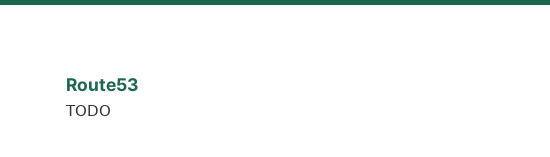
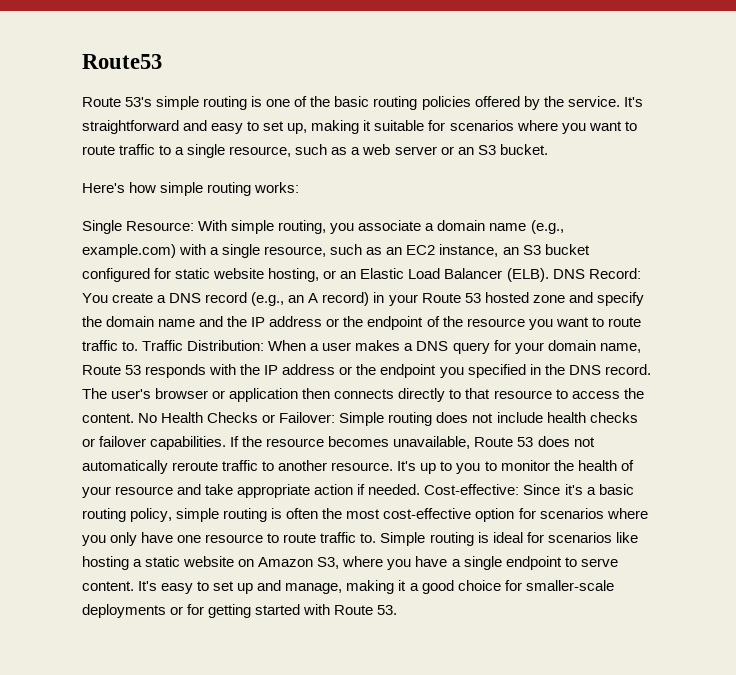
- TODO
+ Route 53's simple routing is one of the basic routing policies offered by the service. It's straightforward and easy to set up, making it suitable for scenarios where you want to route traffic to a single resource, such as a web server or an S3 bucket.
+ Here's how simple routing works:
+ Single Resource: With simple routing, you associate a domain name (e.g., example.com) with a single resource, such as an EC2 instance, an S3 bucket configured for static website hosting, or an Elastic Load Balancer (ELB). DNS Record: You create a DNS record (e.g., an A record) in your Route 53 hosted zone and specify the domain name and the IP address or the endpoint of the resource you want to route traffic to. Traffic Distribution: When a user makes a DNS query for your domain name, Route 53 responds with the IP address or the endpoint you specified in the DNS record. The user's browser or application then connects directly to that resource to access the content. No Health Checks or Failover: Simple routing does not include health checks or failover capabilities. If the resource becomes unavailable, Route 53 does not automatically reroute traffic to another resource. It's up to you to monitor the health of your resource and take appropriate action if needed. Cost-effective: Since it's a basic routing policy, simple routing is often the most cost-effective option for scenarios where you only have one resource to route traffic to. Simple routing is ideal for scenarios like hosting a static website on Amazon S3, where you have a single endpoint to serve content. It's easy to set up and manage, making it a good choice for smaller-scale deployments or for getting started with Route 53.

